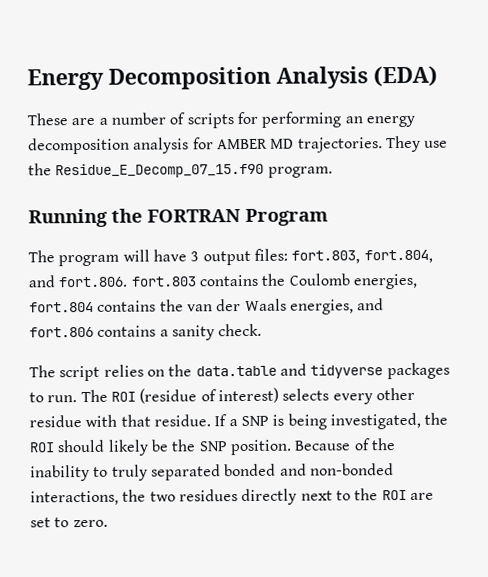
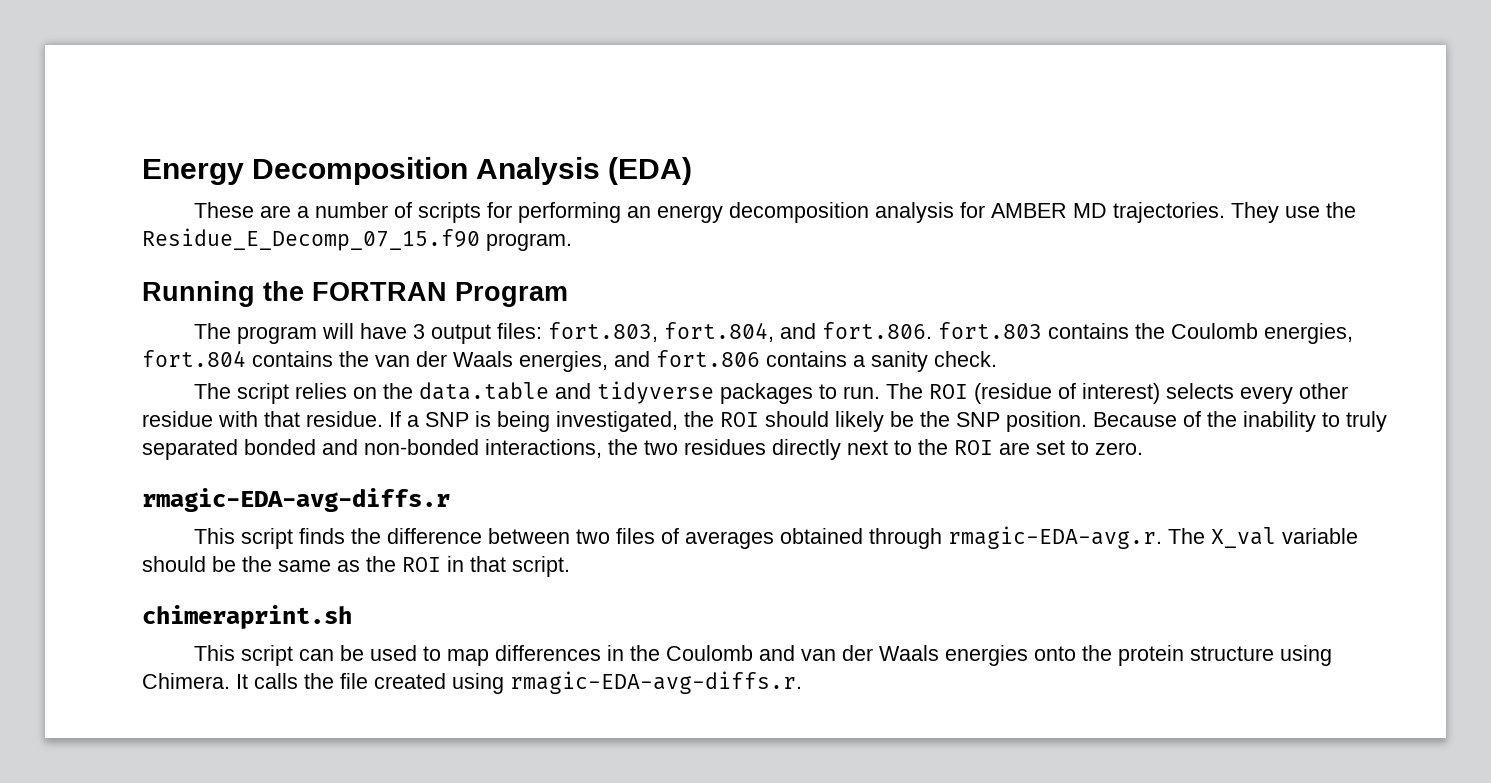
+ rmagic-EDA-avg-diffs.r
+ This script finds the difference between two files of averages obtained through rmagic-EDA-avg.r. The X_val variable should be the same as the ROI in that script.
+ chimeraprint.sh
+ This script can be used to map differences in the Coulomb and van der Waals energies onto the protein structure using Chimera. It calls the file created using rmagic-EDA-avg-diffs.r.

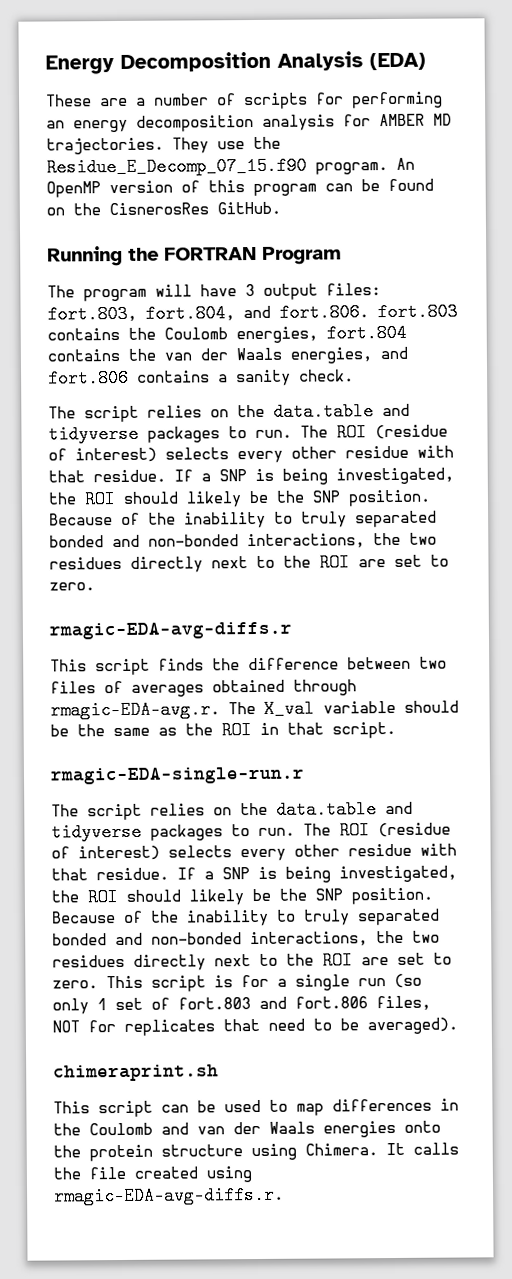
+ An OpenMP version of this program can be found on the CisnerosRes GitHub.
+ rmagic-EDA-single-run.r
+ The script relies on the data.table and tidyverse packages to run. The ROI (residue of interest) selects every other residue with that residue. If a SNP is being investigated, the ROI should likely be the SNP position. Because of the inability to truly separated bonded and non-bonded interactions, the two residues directly next to the ROI are set to zero. This script is for a single run (so only 1 set of fort.803 and fort.806 files, NOT for replicates that need to be averaged).

